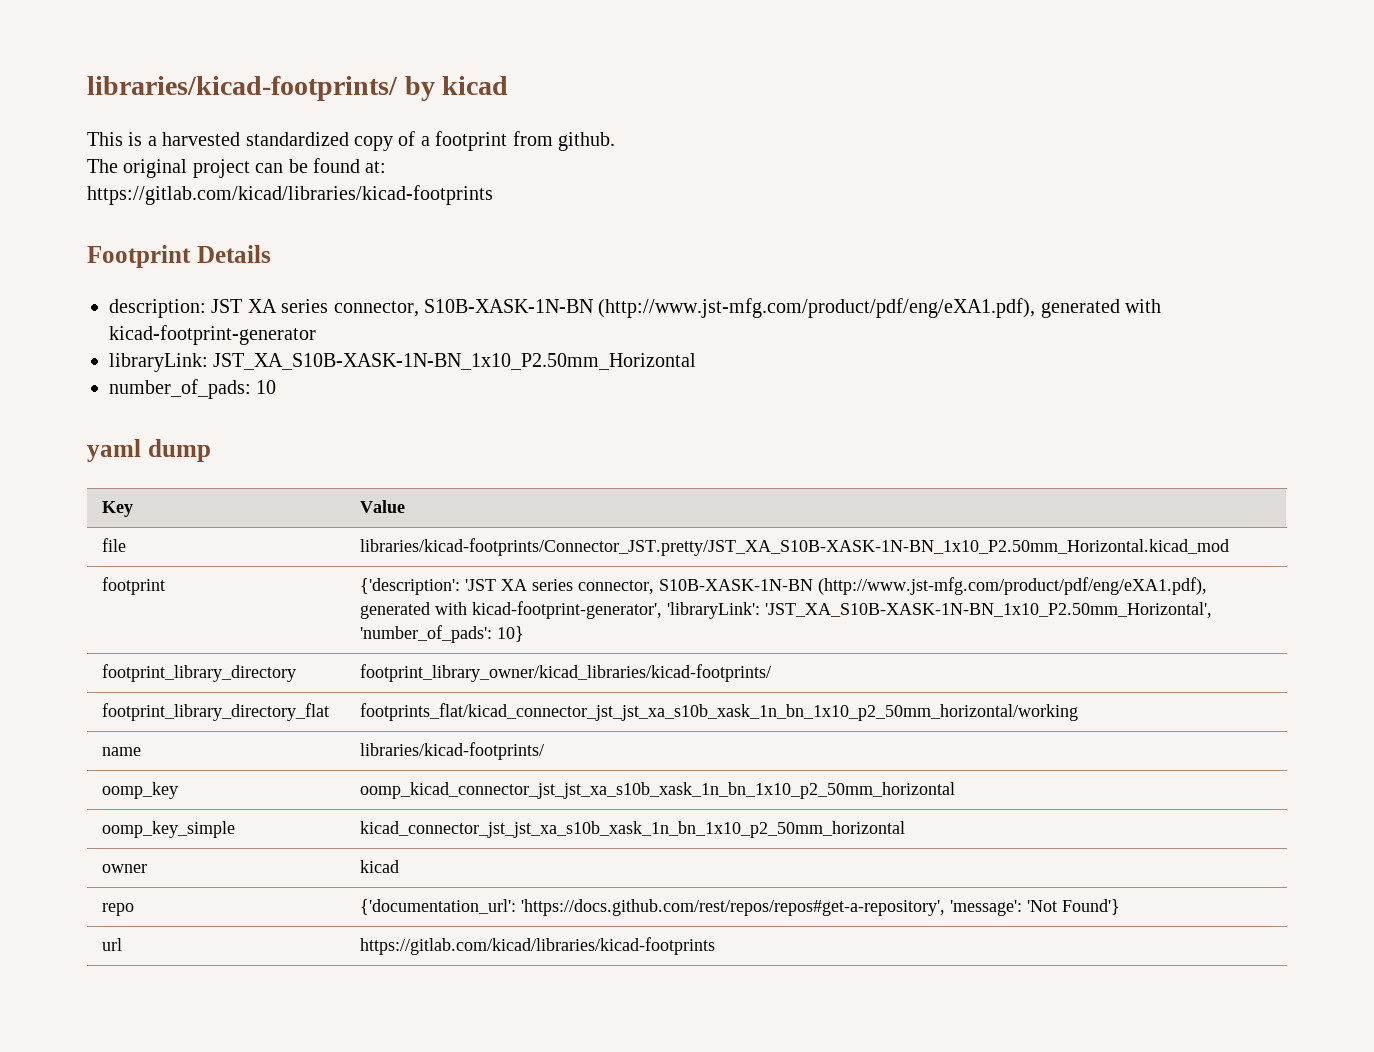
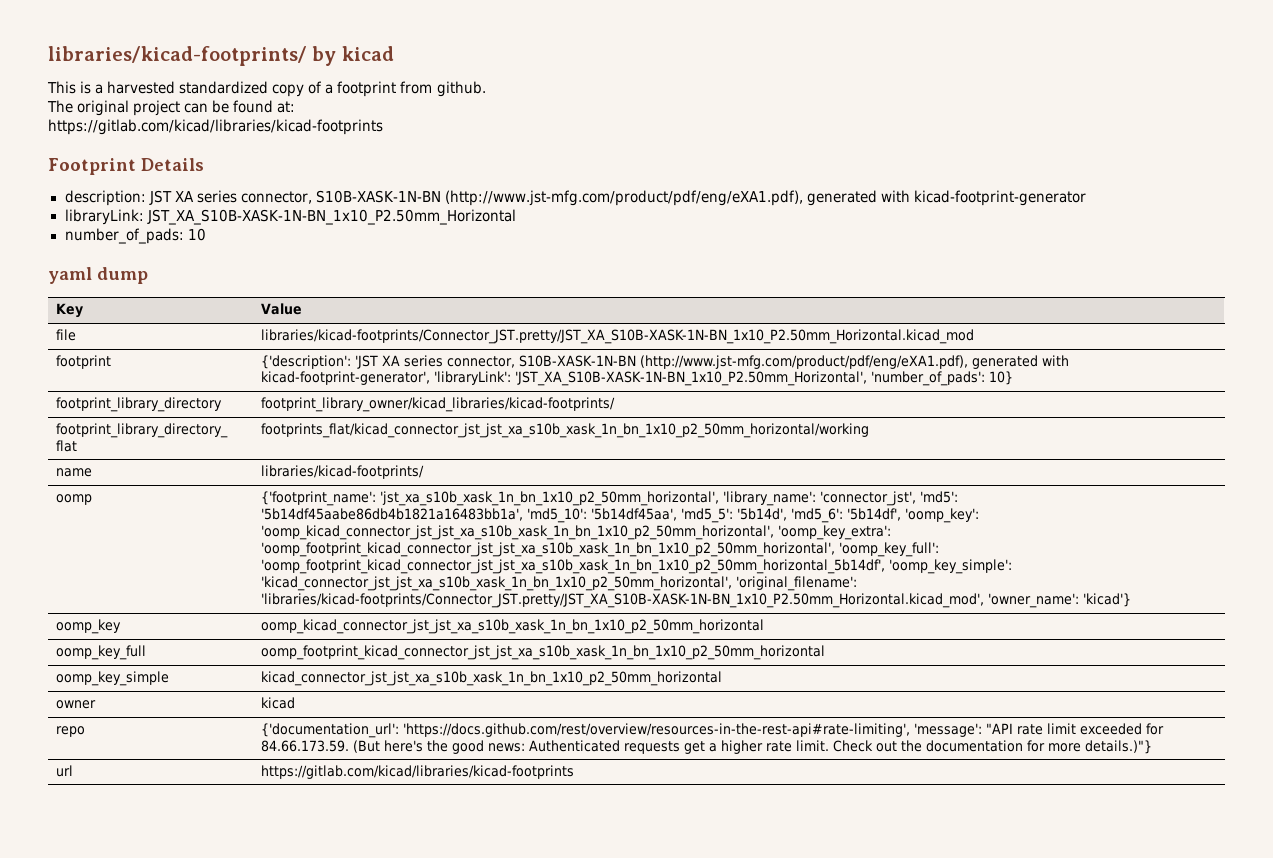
+ oomp | {'footprint_name': 'jst_xa_s10b_xask_1n_bn_1x10_p2_50mm_horizontal', 'library_name': 'connector_jst', 'md5': '5b14df45aabe86db4b1821a16483bb1a', 'md5_10': '5b14df45aa', 'md5_5': '5b14d', 'md5_6': '5b14df', 'oomp_key': 'oomp_kicad_connector_jst_jst_xa_s10b_xask_1n_bn_1x10_p2_50mm_horizontal', 'oomp_key_extra': 'oomp_footprint_kicad_connector_jst_jst_xa_s10b_xask_1n_bn_1x10_p2_50mm_horizontal', 'oomp_key_full': 'oomp_footprint_kicad_connector_jst_jst_xa_s10b_xask_1n_bn_1x10_p2_50mm_horizontal_5b14df', 'oomp_key_simple': 'kicad_connector_jst_jst_xa_s10b_xask_1n_bn_1x10_p2_50mm_horizontal', 'original_filename': 'libraries/kicad-footprints/Connector_JST.pretty/JST_XA_S10B-XASK-1N-BN_1x10_P2.50mm_Horizontal.kicad_mod', 'owner_name': 'kicad'}
+ oomp_key_full | oomp_footprint_kicad_connector_jst_jst_xa_s10b_xask_1n_bn_1x10_p2_50mm_horizontal
- repo | {'documentation_url': 'https://docs.github.com/rest/repos/repos#get-a-repository', 'message': 'Not Found'}
+ repo | {'documentation_url': 'https://docs.github.com/rest/overview/resources-in-the-rest-api#rate-limiting', 'message': "API rate limit exceeded for 84.66.173.59. (But here's the good news: Authenticated requests get a higher rate limit. Check out the documentation for more details.)"}

